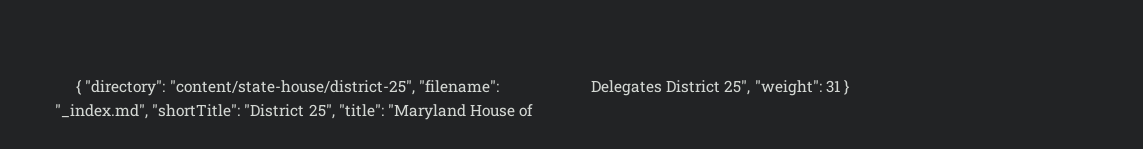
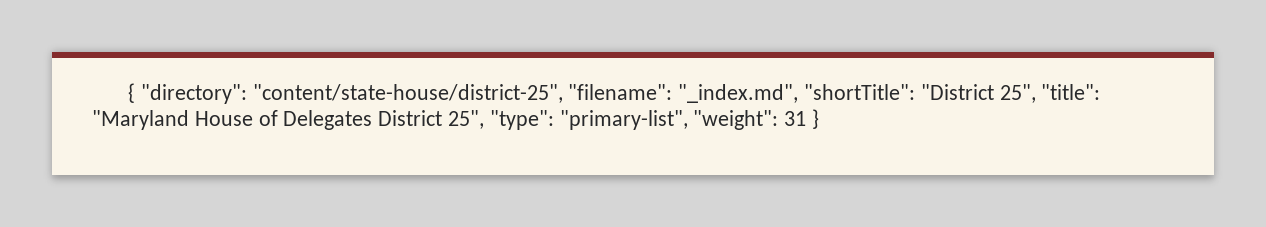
- { "directory": "content/state-house/district-25", "filename": "_index.md", "shortTitle": "District 25", "title": "Maryland House of Delegates District 25", "weight": 31 }
+ { "directory": "content/state-house/district-25", "filename": "_index.md", "shortTitle": "District 25", "title": "Maryland House of Delegates District 25", "type": "primary-list", "weight": 31 }

